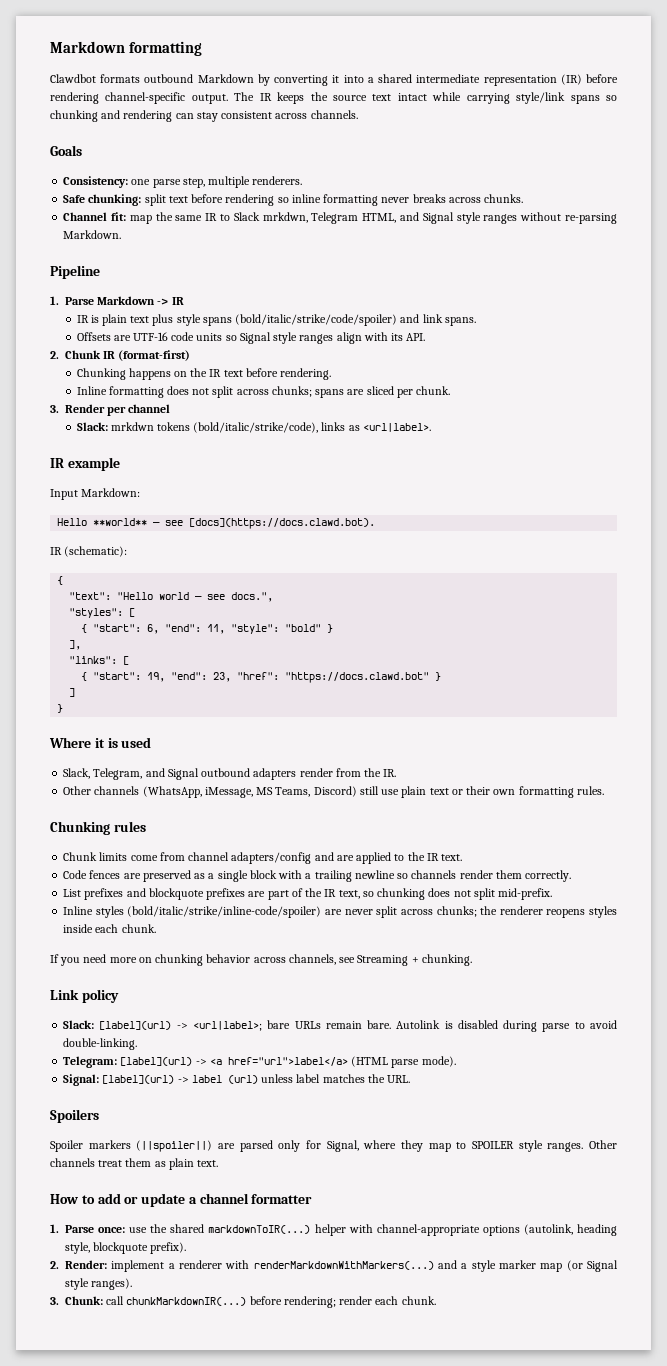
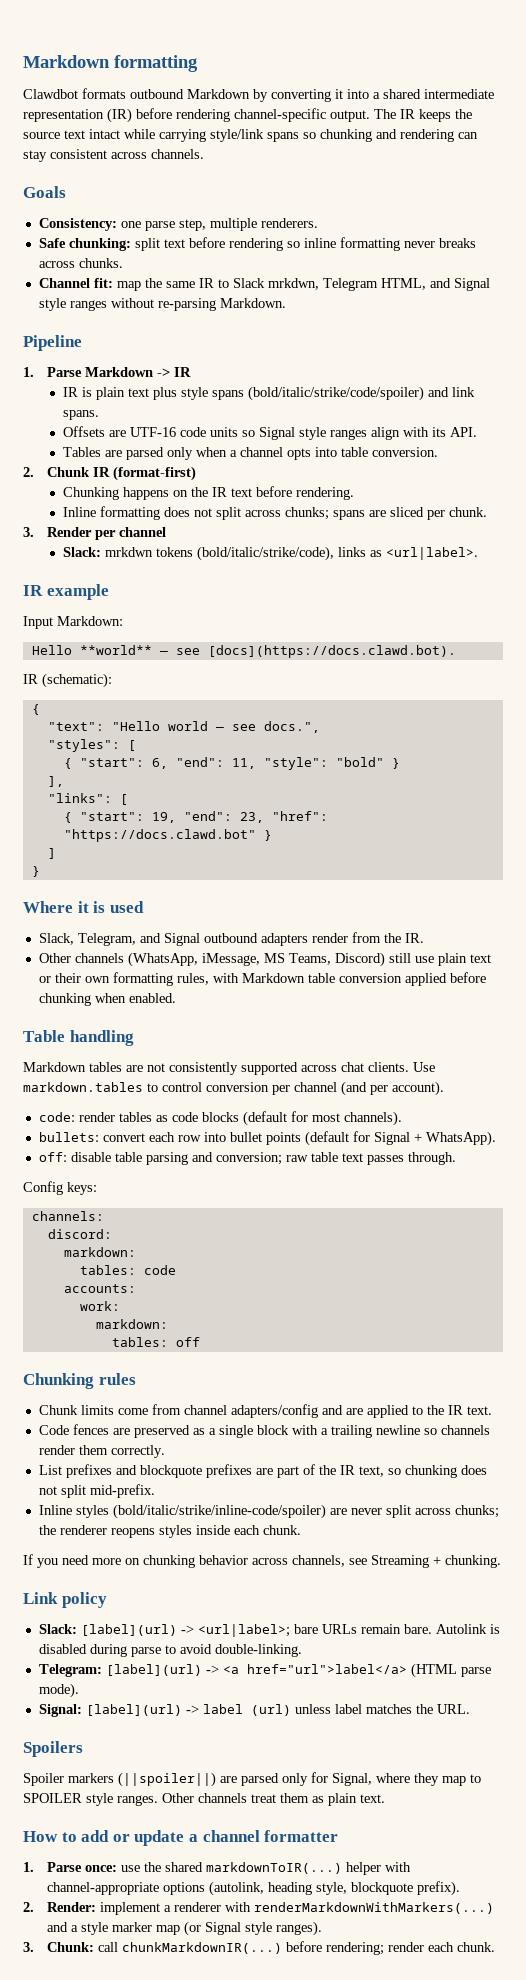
+ Tables are parsed only when a channel opts into table conversion.
- Other channels (WhatsApp, iMessage, MS Teams, Discord) still use plain text or their own formatting rules.
+ Other channels (WhatsApp, iMessage, MS Teams, Discord) still use plain text or their own formatting rules, with Markdown table conversion applied before chunking when enabled.
+ Table handling
+ Markdown tables are not consistently supported across chat clients. Use markdown.tables to control conversion per channel (and per account).
+ code: render tables as code blocks (default for most channels).
+ bullets: convert each row into bullet points (default for Signal + WhatsApp).
+ off: disable table parsing and conversion; raw table text passes through.
+ Config keys:
+ channels:
+ discord:
+ markdown:
+ tables: code
+ accounts:
+ work:
+ markdown:
+ tables: off

